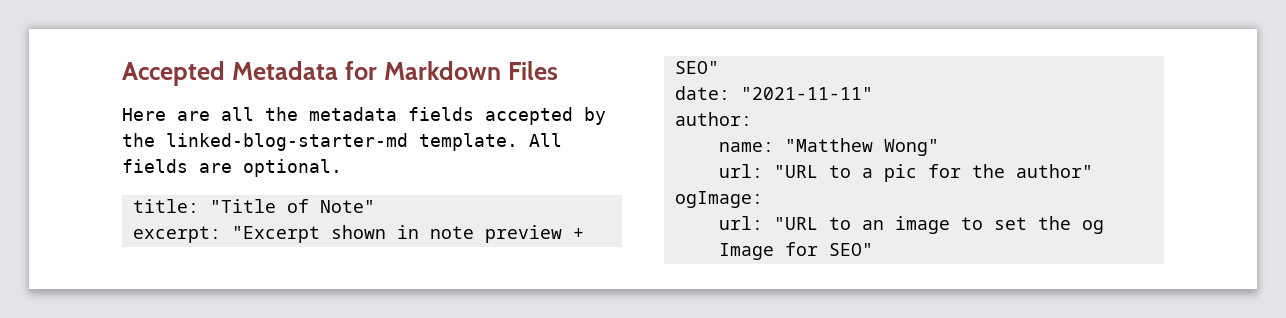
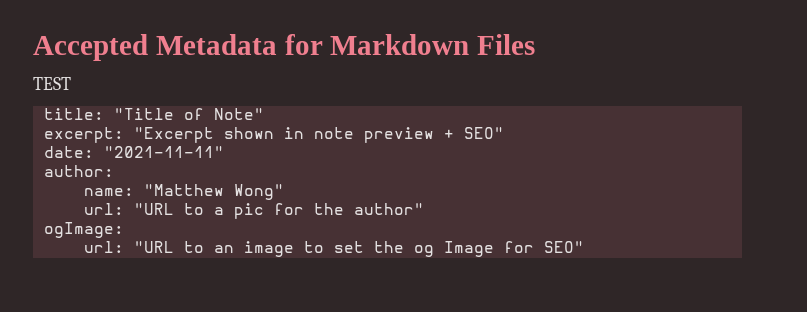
- Here are all the metadata fields accepted by the linked-blog-starter-md template. All fields are optional.
+ TEST

